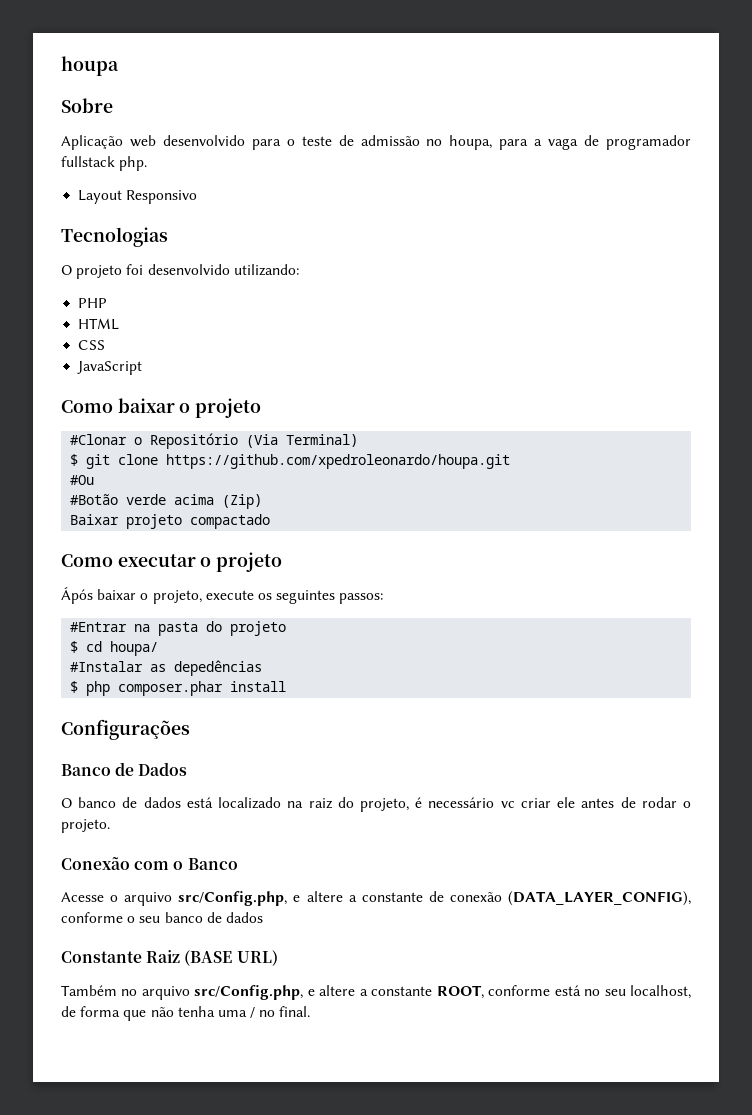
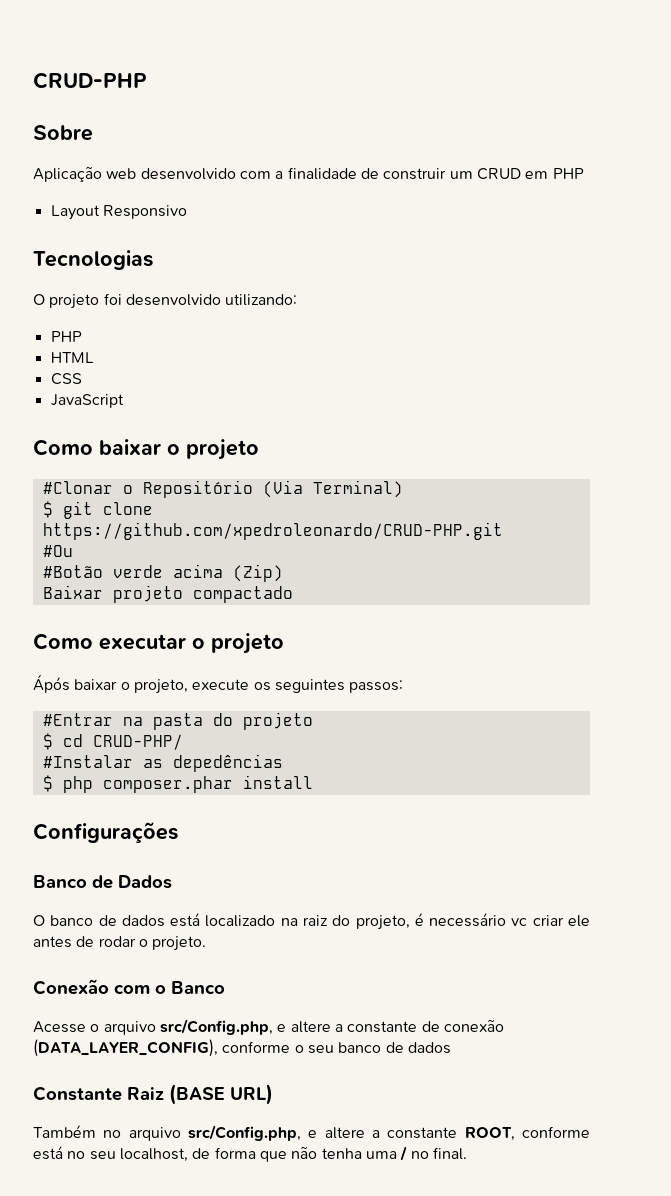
- houpa
+ CRUD-PHP
- Aplicação web desenvolvido para o teste de admissão no houpa, para a vaga de programador fullstack php.
+ Aplicação web desenvolvido com a finalidade de construir um CRUD em PHP
- $ git clone https://github.com/xpedroleonardo/houpa.git
+ $ git clone https://github.com/xpedroleonardo/CRUD-PHP.git
- $ cd houpa/
+ $ cd CRUD-PHP/

